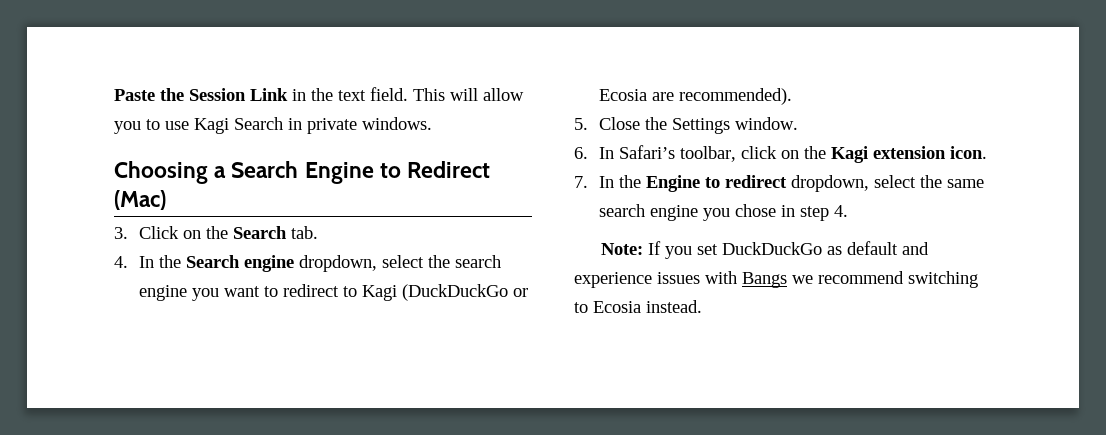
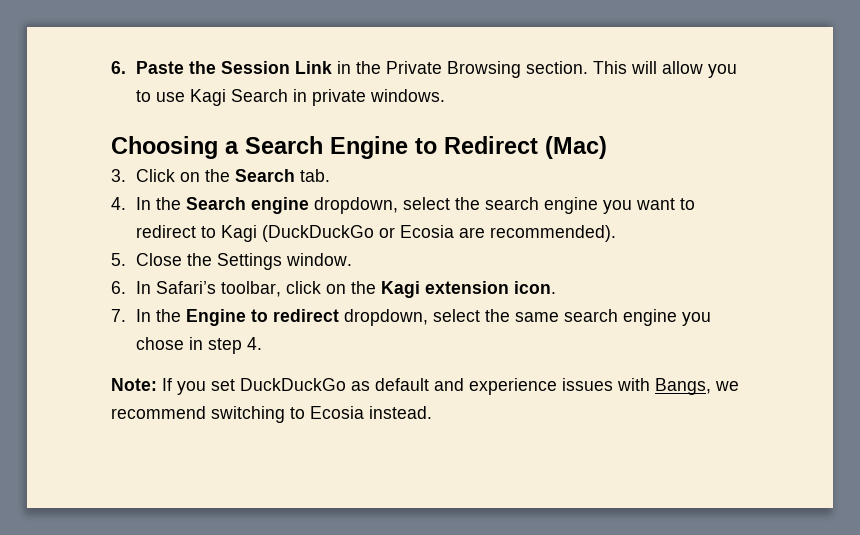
- Paste the Session Link in the text field.
+ 6. Paste the Session Link in the Private Browsing section.
- Note: If you set DuckDuckGo as default and experience issues with Bangs we recommend switching to Ecosia instead.
+ Note: If you set DuckDuckGo as default and experience issues with Bangs, we recommend switching to Ecosia instead.

